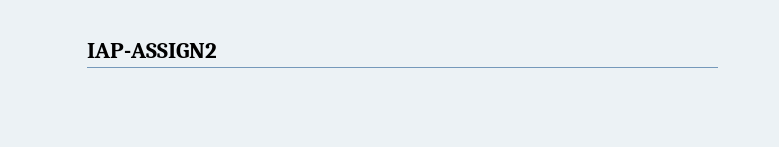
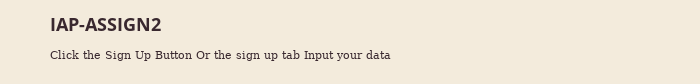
+ Click the Sign Up Button Or the sign up tab Input your data

